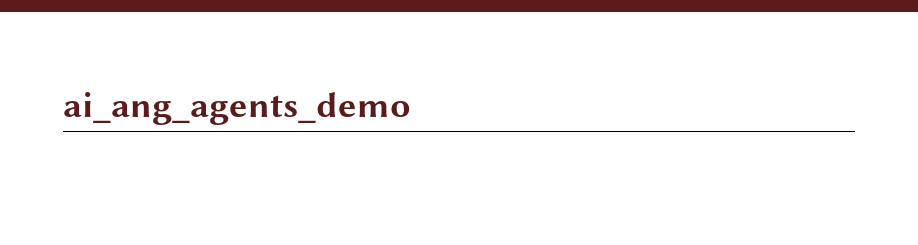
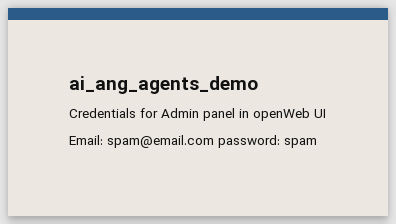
+ Credentials for Admin panel in openWeb UI
+ Email: spam@email.com password: spam

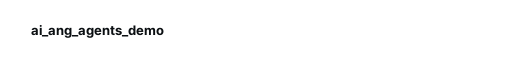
- Credentials for Admin panel in openWeb UI
- Email: spam@email.com password: spam

